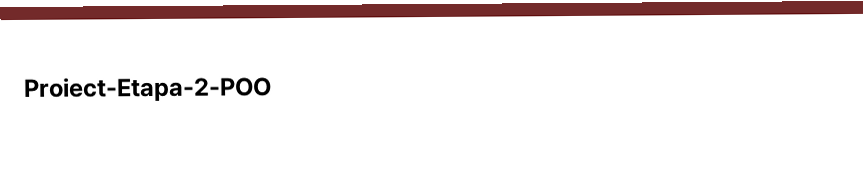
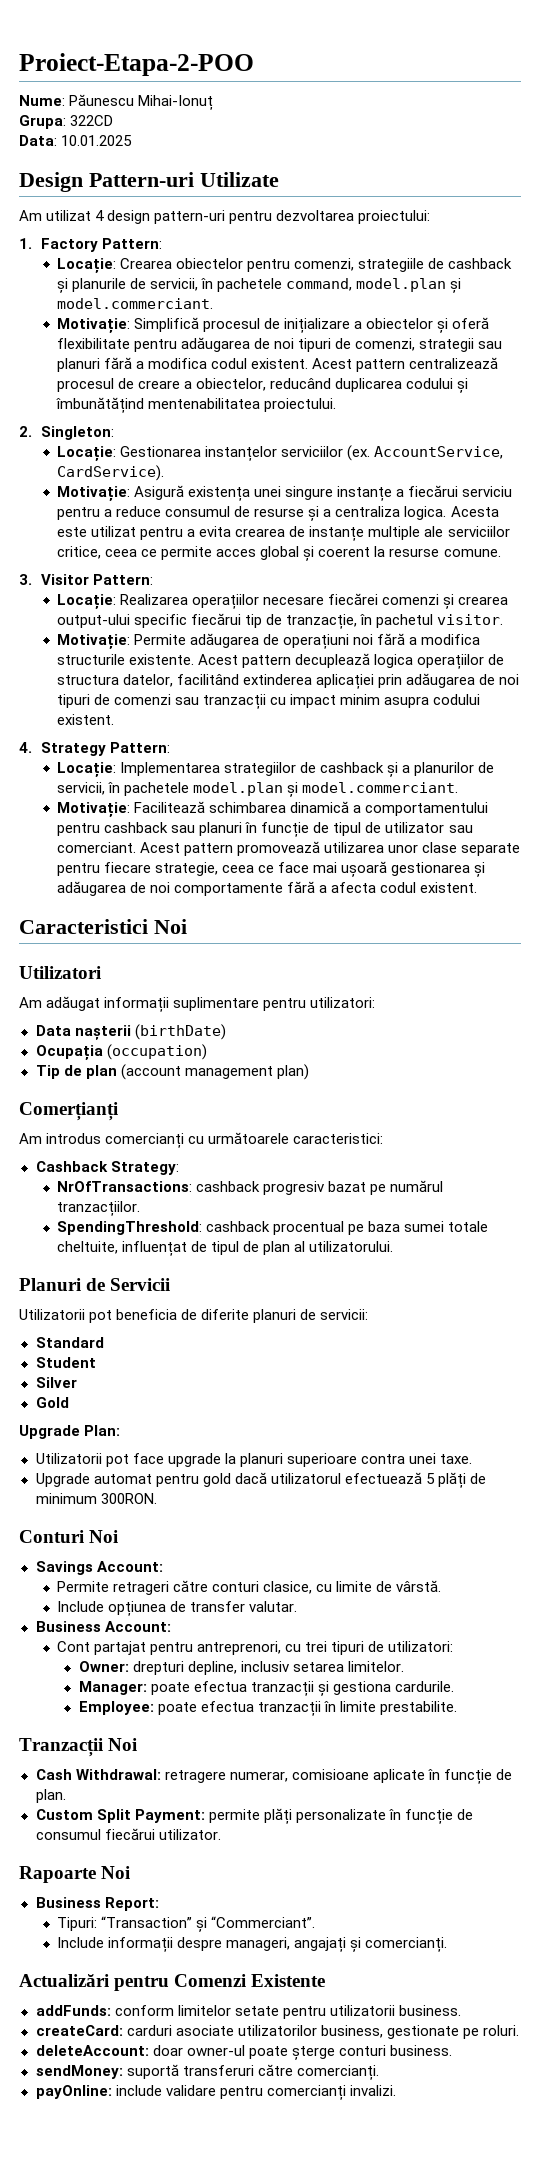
+ Nume: Păunescu Mihai-Ionuț
+ Grupa: 322CD
+ Data: 10.01.2025
+ Design Pattern-uri Utilizate
+ Am utilizat 4 design pattern-uri pentru dezvoltarea proiectului:
+ 1. Factory Pattern:
+ Locație: Crearea obiectelor pentru comenzi, strategiile de cashback și planurile de servicii, în pachetele command, model.plan și model.commerciant.
+ Motivație: Simplifică procesul de inițializare a obiectelor și oferă flexibilitate pentru adăugarea de noi tipuri de comenzi, strategii sau planuri fără a modifica codul existent. Acest pattern centralizează procesul de creare a obiectelor, reducând duplicarea codului și îmbunătățind mentenabilitatea proiectului.
+ 2. Singleton:
+ Locație: Gestionarea instanțelor serviciilor (ex. AccountService, CardService).
+ Motivație: Asigură existența unei singure instanțe a fiecărui serviciu pentru a reduce consumul de resurse și a centraliza logica. Acesta este utilizat pentru a evita crearea de instanțe multiple ale serviciilor critice, ceea ce permite acces global și coerent la resurse comune.
+ 3. Visitor Pattern:
+ Locație: Realizarea operațiilor necesare fiecărei comenzi și crearea output-ului specific fiecărui tip de tranzacție, în pachetul visitor.
+ Motivație: Permite adăugarea de operațiuni noi fără a modifica structurile existente. Acest pattern decuplează logica operațiilor de structura datelor, facilitând extinderea aplicației prin adăugarea de noi tipuri de comenzi sau tranzacții cu impact minim asupra codului existent.
+ 4. Strategy Pattern:
+ Locație: Implementarea strategiilor de cashback și a planurilor de servicii, în pachetele model.plan și model.commerciant.
+ Motivație: Facilitează schimbarea dinamică a comportamentului pentru cashback sau planuri în funcție de tipul de utilizator sau comerciant. Acest pattern promovează utilizarea unor clase separate pentru fiecare strategie, ceea ce face mai ușoară gestionarea și adăugarea de noi comportamente fără a afecta codul existent.
+ Caracteristici Noi
+ Utilizatori
+ Am adăugat informații suplimentare pentru utilizatori:
+ Data nașterii (birthDate)
+ Ocupația (occupation)
+ Tip de plan (account management plan)
+ Comerțianți
+ Am introdus comercianți cu următoarele caracteristici:
+ Cashback Strategy:
+ NrOfTransactions: cashback progresiv bazat pe numărul tranzacțiilor.
+ SpendingThreshold: cashback procentual pe baza sumei totale cheltuite, influențat de tipul de plan al utilizatorului.
+ Planuri de Servicii
+ Utilizatorii pot beneficia de diferite planuri de servicii:
+ Standard
+ Student
+ Silver
+ Gold
+ Upgrade Plan:
+ Utilizatorii pot face upgrade la planuri superioare contra unei taxe.
+ Upgrade automat pentru gold dacă utilizatorul efectuează 5 plăți de minimum 300RON.
+ Conturi Noi
+ Savings Account:
+ Permite retrageri către conturi clasice, cu limite de vârstă.
+ Include opțiunea de transfer valutar.
+ Business Account:
+ Cont partajat pentru antreprenori, cu trei tipuri de utilizatori:
+ Owner: drepturi depline, inclusiv setarea limitelor.
+ Manager: poate efectua tranzacții și gestiona cardurile.
+ Employee: poate efectua tranzacții în limite prestabilite.
+ Tranzacții Noi
+ Cash Withdrawal: retragere numerar, comisioane aplicate în funcție de plan.
+ Custom Split Payment: permite plăți personalizate în funcție de consumul fiecărui utilizator.
+ Rapoarte Noi
+ Business Report:
+ Tipuri: “Transaction” și “Commerciant”.
+ Include informații despre manageri, angajați și comercianți.
+ Actualizări pentru Comenzi Existente
+ addFunds: conform limitelor setate pentru utilizatorii business.
+ createCard: carduri asociate utilizatorilor business, gestionate pe roluri.
+ deleteAccount: doar owner-ul poate șterge conturi business.
+ sendMoney: suportă transferuri către comercianți.
+ payOnline: include validare pentru comercianți invalizi.

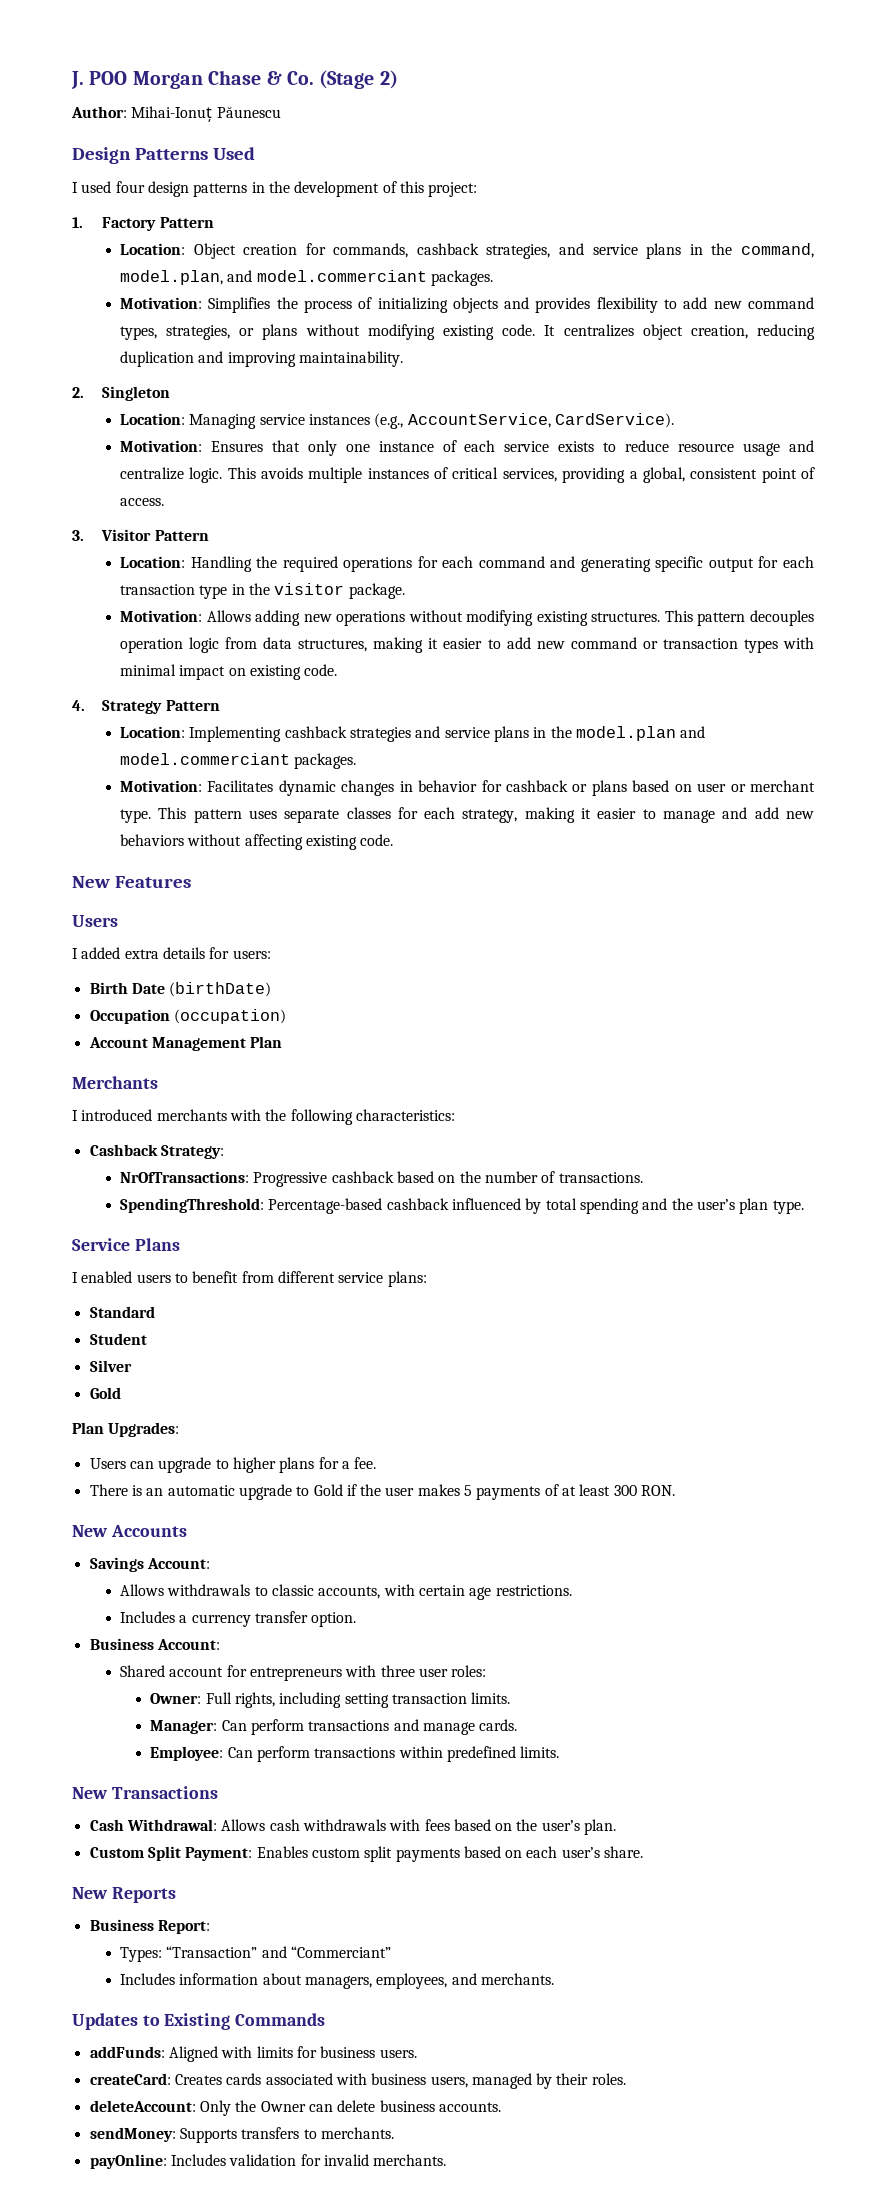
- Proiect-Etapa-2-POO
- Nume: Păunescu Mihai-Ionuț
- Grupa: 322CD
- Data: 10.01.2025
- Design Pattern-uri Utilizate
- Am utilizat 4 design pattern-uri pentru dezvoltarea proiectului:
- 1. Factory Pattern:
- Locație: Crearea obiectelor pentru comenzi, strategiile de cashback și planurile de servicii, în pachetele command, model.plan și model.commerciant.
- Motivație: Simplifică procesul de inițializare a obiectelor și oferă flexibilitate pentru adăugarea de noi tipuri de comenzi, strategii sau planuri fără a modifica codul existent. Acest pattern centralizează procesul de creare a obiectelor, reducând duplicarea codului și îmbunătățind mentenabilitatea proiectului.
- 2. Singleton:
- Locație: Gestionarea instanțelor serviciilor (ex. AccountService, CardService).
- Motivație: Asigură existența unei singure instanțe a fiecărui serviciu pentru a reduce consumul de resurse și a centraliza logica. Acesta este utilizat pentru a evita crearea de instanțe multiple ale serviciilor critice, ceea ce permite acces global și coerent la resurse comune.
- 3. Visitor Pattern:
- Locație: Realizarea operațiilor necesare fiecărei comenzi și crearea output-ului specific fiecărui tip de tranzacție, în pachetul visitor.
- Motivație: Permite adăugarea de operațiuni noi fără a modifica structurile existente. Acest pattern decuplează logica operațiilor de structura datelor, facilitând extinderea aplicației prin adăugarea de noi tipuri de comenzi sau tranzacții cu impact minim asupra codului existent.
- 4. Strategy Pattern:
- Locație: Implementarea strategiilor de cashback și a planurilor de servicii, în pachetele model.plan și model.commerciant.
- Motivație: Facilitează schimbarea dinamică a comportamentului pentru cashback sau planuri în funcție de tipul de utilizator sau comerciant. Acest pattern promovează utilizarea unor clase separate pentru fiecare strategie, ceea ce face mai ușoară gestionarea și adăugarea de noi comportamente fără a afecta codul existent.
- Caracteristici Noi
- Utilizatori
- Am adăugat informații suplimentare pentru utilizatori:
- Data nașterii (birthDate)
+ J. POO Morgan Chase & Co. (Stage 2)
+ Author: Mihai-Ionuț Păunescu
+ Design Patterns Used
+ I used four design patterns in the development of this project:
+ 1. Factory Pattern
+ Location: Object creation for commands, cashback strategies, and service plans in the command, model.plan, and model.commerciant packages.
+ Motivation: Simplifies the process of initializing objects and provides flexibility to add new command types, strategies, or plans without modifying existing code. It centralizes object creation, reducing duplication and improving maintainability.
+ 2. Singleton
+ Location: Managing service instances (e.g., AccountService, CardService).
+ Motivation: Ensures that only one instance of each service exists to reduce resource usage and centralize logic. This avoids multiple instances of critical services, providing a global, consistent point of access.
+ 3. Visitor Pattern
+ Location: Handling the required operations for each command and generating specific output for each transaction type in the visitor package.
+ Motivation: Allows adding new operations without modifying existing structures. This pattern decouples operation logic from data structures, making it easier to add new command or transaction types with minimal impact on existing code.
+ 4. Strategy Pattern
+ Location: Implementing cashback strategies and service plans in the model.plan and model.commerciant packages.
+ Motivation: Facilitates dynamic changes in behavior for cashback or plans based on user or merchant type. This pattern uses separate classes for each strategy, making it easier to manage and add new behaviors without affecting existing code.
+ New Features
+ Users
+ I added extra details for users:
+ Birth Date (birthDate)
- Ocupația (occupation)
+ Occupation (occupation)
- Tip de plan (account management plan)
- Comerțianți
- Am introdus comercianți cu următoarele caracteristici:
+ Account Management Plan
+ Merchants
+ I introduced merchants with the following characteristics:
  Cashback Strategy:
- NrOfTransactions: cashback progresiv bazat pe numărul tranzacțiilor.
- SpendingThreshold: cashback procentual pe baza sumei totale cheltuite, influențat de tipul de plan al utilizatorului.
- Planuri de Servicii
- Utilizatorii pot beneficia de diferite planuri de servicii:
+ NrOfTransactions: Progressive cashback based on the number of transactions.
+ SpendingThreshold: Percentage-based cashback influenced by total spending and the user’s plan type.
+ Service Plans
+ I enabled users to benefit from different service plans:
  Standard
  Student
  Silver
  Gold
- Upgrade Plan:
- Utilizatorii pot face upgrade la planuri superioare contra unei taxe.
- Upgrade automat pentru gold dacă utilizatorul efectuează 5 plăți de minimum 300RON.
- Conturi Noi
+ Plan Upgrades:
+ Users can upgrade to higher plans for a fee.
+ There is an automatic upgrade to Gold if the user makes 5 payments of at least 300 RON.
+ New Accounts
  Savings Account:
- Permite retrageri către conturi clasice, cu limite de vârstă.
- Include opțiunea de transfer valutar.
+ Allows withdrawals to classic accounts, with certain age restrictions.
+ Includes a currency transfer option.
  Business Account:
- Cont partajat pentru antreprenori, cu trei tipuri de utilizatori:
- Owner: drepturi depline, inclusiv setarea limitelor.
- Manager: poate efectua tranzacții și gestiona cardurile.
- Employee: poate efectua tranzacții în limite prestabilite.
- Tranzacții Noi
- Cash Withdrawal: retragere numerar, comisioane aplicate în funcție de plan.
- Custom Split Payment: permite plăți personalizate în funcție de consumul fiecărui utilizator.
- Rapoarte Noi
+ Shared account for entrepreneurs with three user roles:
+ Owner: Full rights, including setting transaction limits.
+ Manager: Can perform transactions and manage cards.
+ Employee: Can perform transactions within predefined limits.
+ New Transactions
+ Cash Withdrawal: Allows cash withdrawals with fees based on the user’s plan.
+ Custom Split Payment: Enables custom split payments based on each user’s share.
+ New Reports
  Business Report:
- Tipuri: “Transaction” și “Commerciant”.
- Include informații despre manageri, angajați și comercianți.
- Actualizări pentru Comenzi Existente
- addFunds: conform limitelor setate pentru utilizatorii business.
- createCard: carduri asociate utilizatorilor business, gestionate pe roluri.
- deleteAccount: doar owner-ul poate șterge conturi business.
- sendMoney: suportă transferuri către comercianți.
- payOnline: include validare pentru comercianți invalizi.
+ Types: “Transaction” and “Commerciant”
+ Includes information about managers, employees, and merchants.
+ Updates to Existing Commands
+ addFunds: Aligned with limits for business users.
+ createCard: Creates cards associated with business users, managed by their roles.
+ deleteAccount: Only the Owner can delete business accounts.
+ sendMoney: Supports transfers to merchants.
+ payOnline: Includes validation for invalid merchants.

